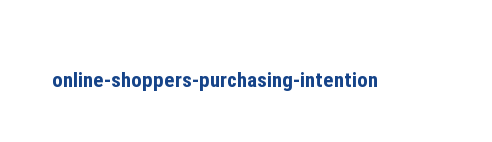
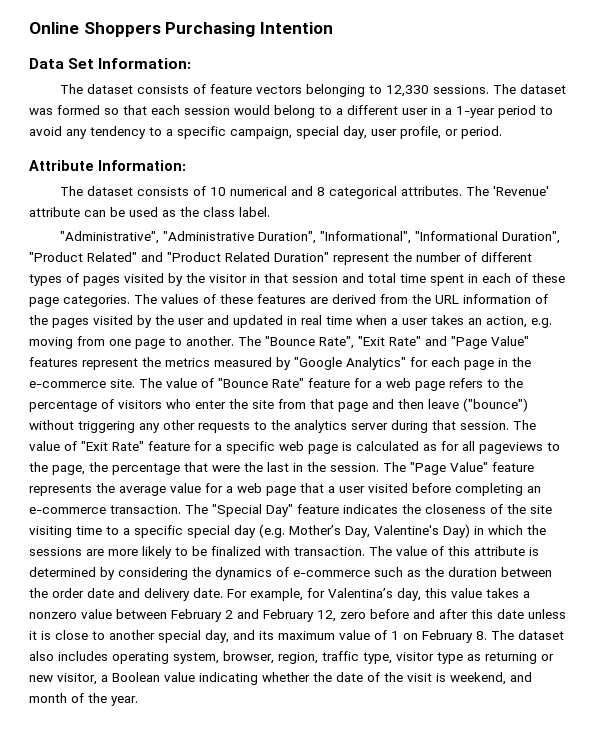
- online-shoppers-purchasing-intention
+ Online Shoppers Purchasing Intention
+ Data Set Information:
+ The dataset consists of feature vectors belonging to 12,330 sessions. The dataset was formed so that each session would belong to a different user in a 1-year period to avoid any tendency to a specific campaign, special day, user profile, or period.
+ Attribute Information:
+ The dataset consists of 10 numerical and 8 categorical attributes. The 'Revenue' attribute can be used as the class label.
+ "Administrative", "Administrative Duration", "Informational", "Informational Duration", "Product Related" and "Product Related Duration" represent the number of different types of pages visited by the visitor in that session and total time spent in each of these page categories. The values of these features are derived from the URL information of the pages visited by the user and updated in real time when a user takes an action, e.g. moving from one page to another. The "Bounce Rate", "Exit Rate" and "Page Value" features represent the metrics measured by "Google Analytics" for each page in the e-commerce site. The value of "Bounce Rate" feature for a web page refers to the percentage of visitors who enter the site from that page and then leave ("bounce") without triggering any other requests to the analytics server during that session. The value of "Exit Rate" feature for a specific web page is calculated as for all pageviews to the page, the percentage that were the last in the session. The "Page Value" feature represents the average value for a web page that a user visited before completing an e-commerce transaction. The "Special Day" feature indicates the closeness of the site visiting time to a specific special day (e.g. Mother’s Day, Valentine's Day) in which the sessions are more likely to be finalized with transaction. The value of this attribute is determined by considering the dynamics of e-commerce such as the duration between the order date and delivery date. For example, for Valentina’s day, this value takes a nonzero value between February 2 and February 12, zero before and after this date unless it is close to another special day, and its maximum value of 1 on February 8. The dataset also includes operating system, browser, region, traffic type, visitor type as returning or new visitor, a Boolean value indicating whether the date of the visit is weekend, and month of the year.

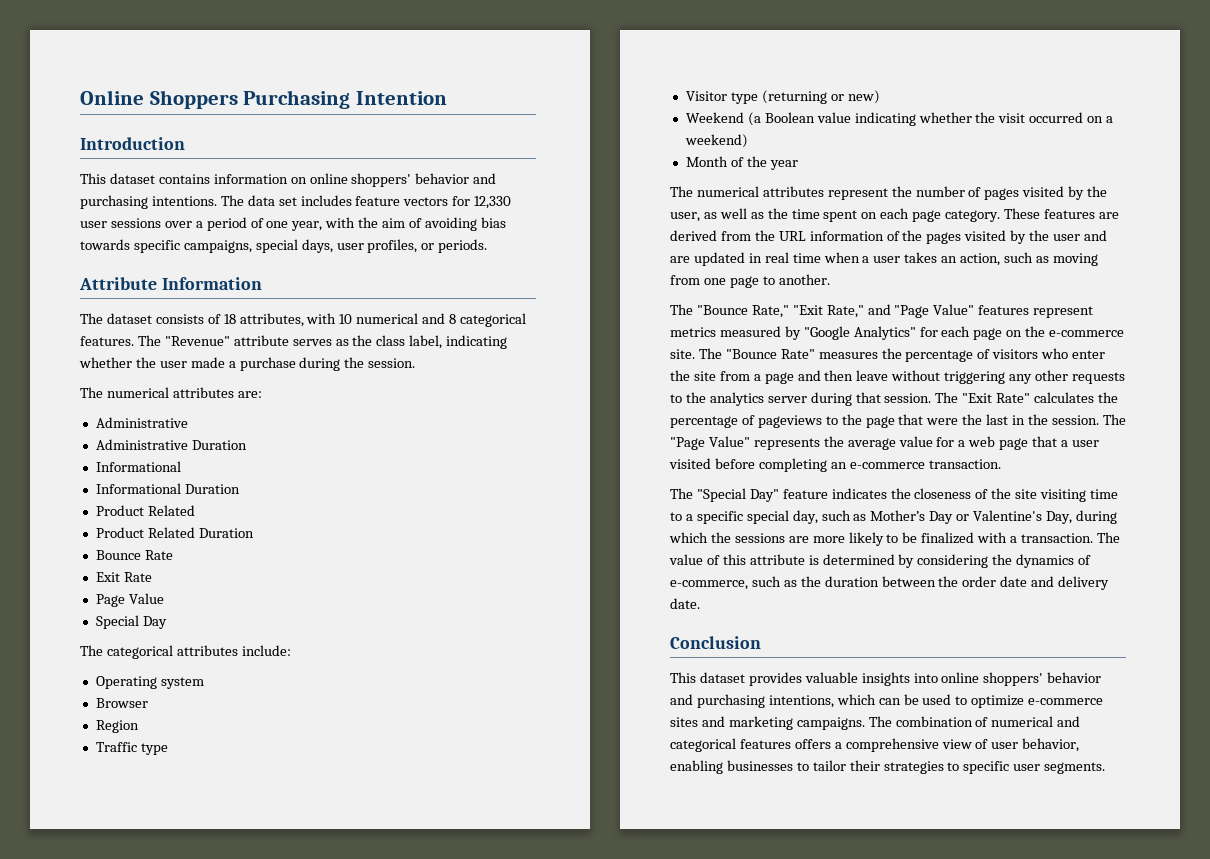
- Data Set Information:
- The dataset consists of feature vectors belonging to 12,330 sessions. The dataset was formed so that each session would belong to a different user in a 1-year period to avoid any tendency to a specific campaign, special day, user profile, or period.
- Attribute Information:
- The dataset consists of 10 numerical and 8 categorical attributes. The 'Revenue' attribute can be used as the class label.
- "Administrative", "Administrative Duration", "Informational", "Informational Duration", "Product Related" and "Product Related Duration" represent the number of different types of pages visited by the visitor in that session and total time spent in each of these page categories. The values of these features are derived from the URL information of the pages visited by the user and updated in real time when a user takes an action, e.g. moving from one page to another. The "Bounce Rate", "Exit Rate" and "Page Value" features represent the metrics measured by "Google Analytics" for each page in the e-commerce site.
+ Introduction
+ This dataset contains information on online shoppers' behavior and purchasing intentions. The data set includes feature vectors for 12,330 user sessions over a period of one year, with the aim of avoiding bias towards specific campaigns, special days, user profiles, or periods.
+ Attribute Information
+ The dataset consists of 18 attributes, with 10 numerical and 8 categorical features. The "Revenue" attribute serves as the class label, indicating whether the user made a purchase during the session.
+ The numerical attributes are:
+ Administrative
+ Administrative Duration
+ Informational
+ Informational Duration
+ Product Related
+ Product Related Duration
+ Bounce Rate
+ Exit Rate
+ Page Value
+ Special Day
+ The categorical attributes include:
+ Operating system
+ Browser
+ Region
+ Traffic type
+ Visitor type (returning or new)
+ Weekend (a Boolean value indicating whether the visit occurred on a weekend)
+ Month of the year
+ The numerical attributes represent the number of pages visited by the user, as well as the time spent on each page category. These features are derived from the URL information of the pages visited by the user and are updated in real time when a user takes an action, such as moving from one page to another.
+ The "Bounce Rate," "Exit Rate," and "Page Value" features represent metrics measured by "Google Analytics" for each page on the e-commerce site.
- The value of "Bounce Rate" feature for a web page refers to the percentage of visitors who enter the site from that page and then leave ("bounce") without triggering any other requests to the analytics server during that session.
+ The "Bounce Rate" measures the percentage of visitors who enter the site from a page and then leave without triggering any other requests to the analytics server during that session.
- The value of "Exit Rate" feature for a specific web page is calculated as for all pageviews to the page, the percentage that were the last in the session.
+ The "Exit Rate" calculates the percentage of pageviews to the page that were the last in the session.
- The "Page Value" feature represents the average value for a web page that a user visited before completing an e-commerce transaction. The "Special Day" feature indicates the closeness of the site visiting time to a specific special day (e.g. Mother’s Day, Valentine's Day) in which the sessions are more likely to be finalized with transaction.
+ The "Page Value" represents the average value for a web page that a user visited before completing an e-commerce transaction.
+ The "Special Day" feature indicates the closeness of the site visiting time to a specific special day, such as Mother’s Day or Valentine's Day, during which the sessions are more likely to be finalized with a transaction.
- The value of this attribute is determined by considering the dynamics of e-commerce such as the duration between the order date and delivery date. For example, for Valentina’s day, this value takes a nonzero value between February 2 and February 12, zero before and after this date unless it is close to another special day, and its maximum value of 1 on February 8. The dataset also includes operating system, browser, region, traffic type, visitor type as returning or new visitor, a Boolean value indicating whether the date of the visit is weekend, and month of the year.
+ The value of this attribute is determined by considering the dynamics of e-commerce, such as the duration between the order date and delivery date.
+ Conclusion
+ This dataset provides valuable insights into online shoppers' behavior and purchasing intentions, which can be used to optimize e-commerce sites and marketing campaigns. The combination of numerical and categorical features offers a comprehensive view of user behavior, enabling businesses to tailor their strategies to specific user segments.

